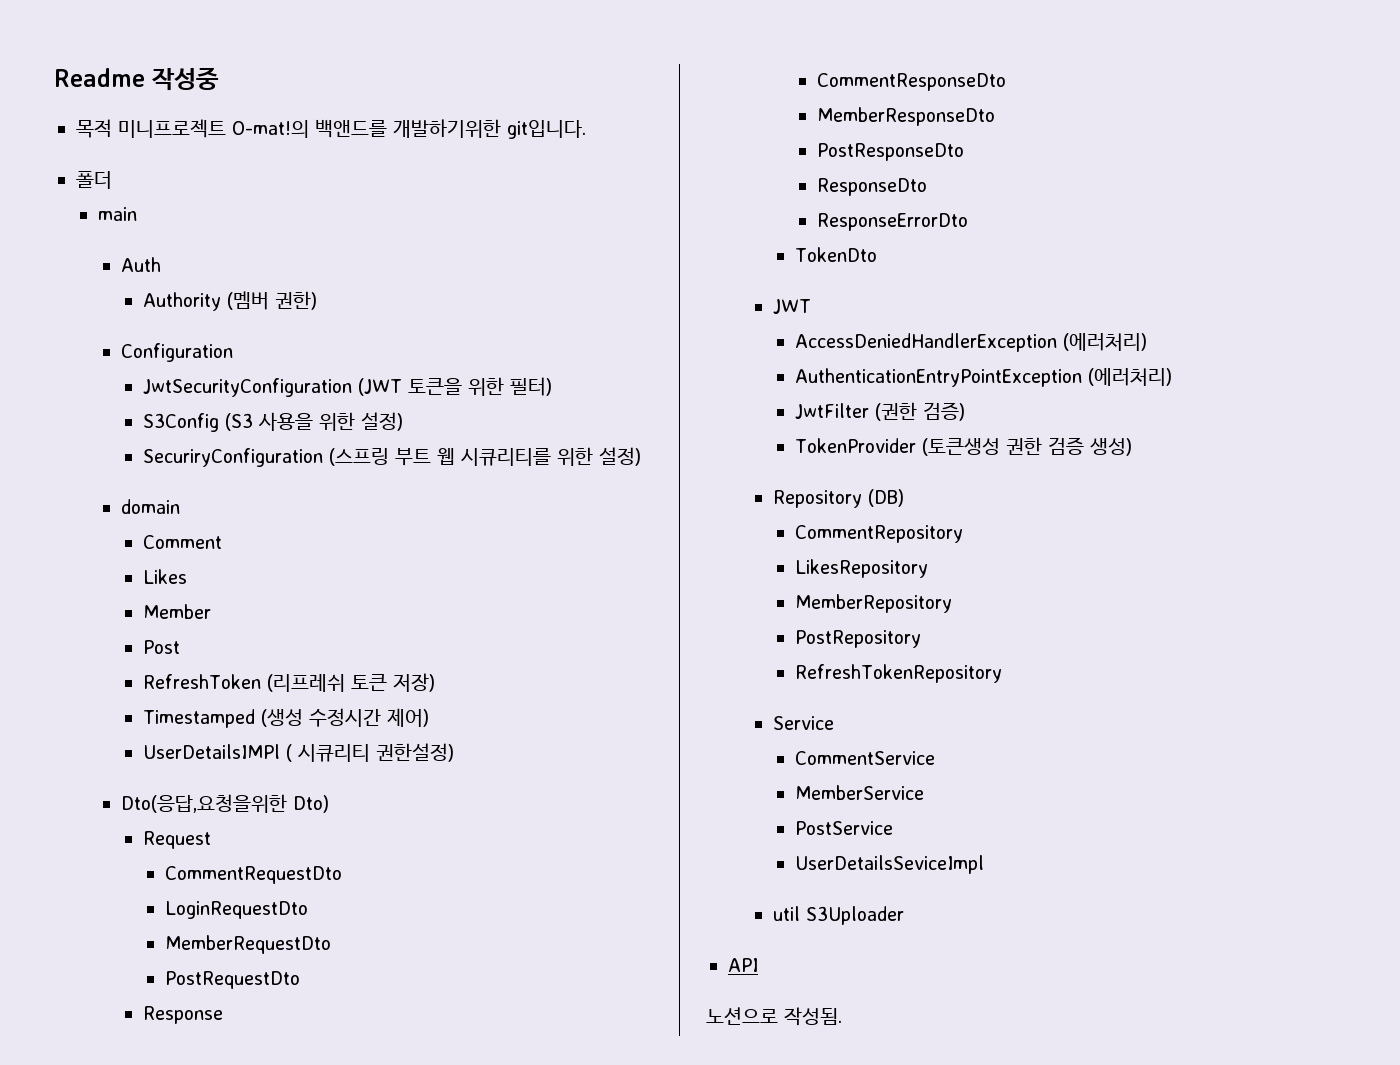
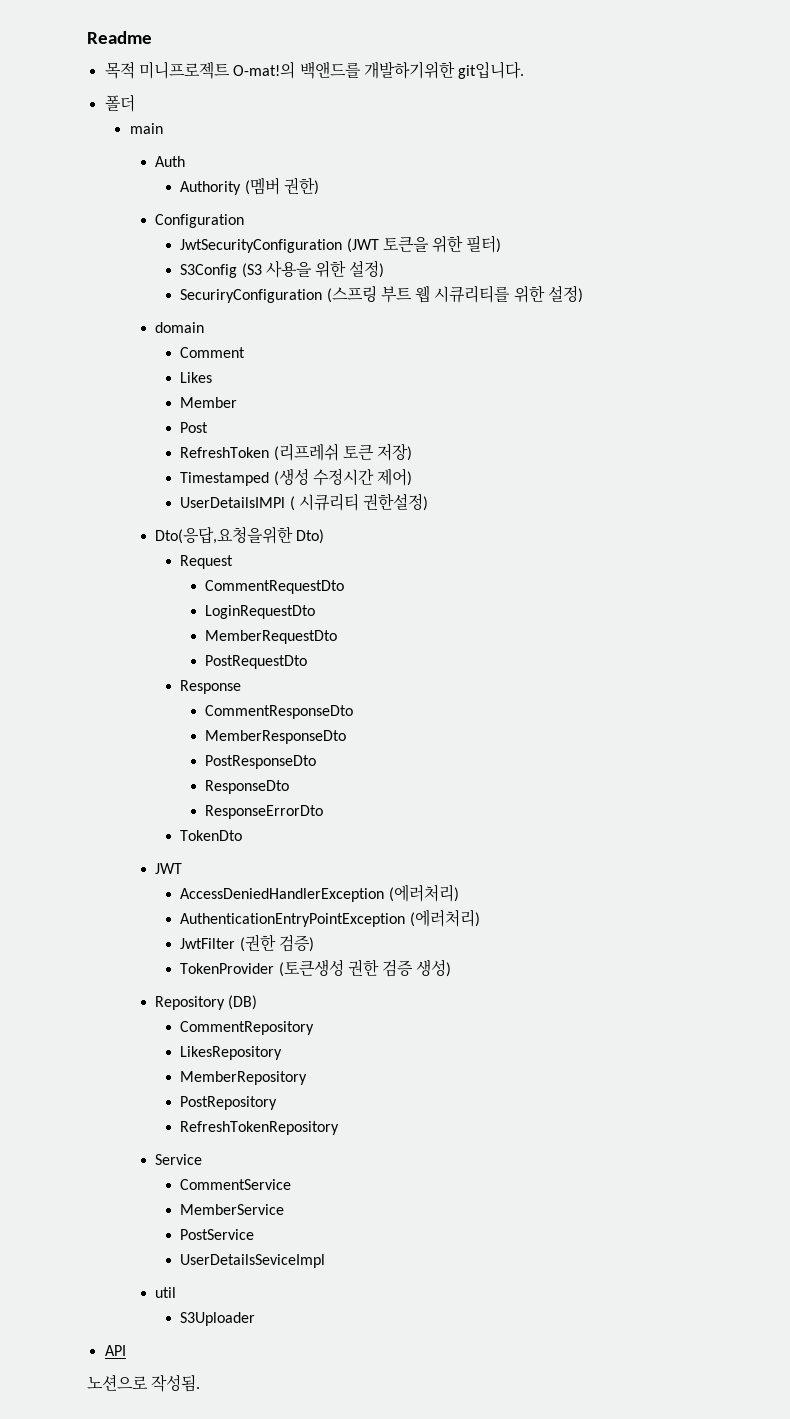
- Readme 작성중
+ Readme
- util S3Uploader
+ util
+ S3Uploader

